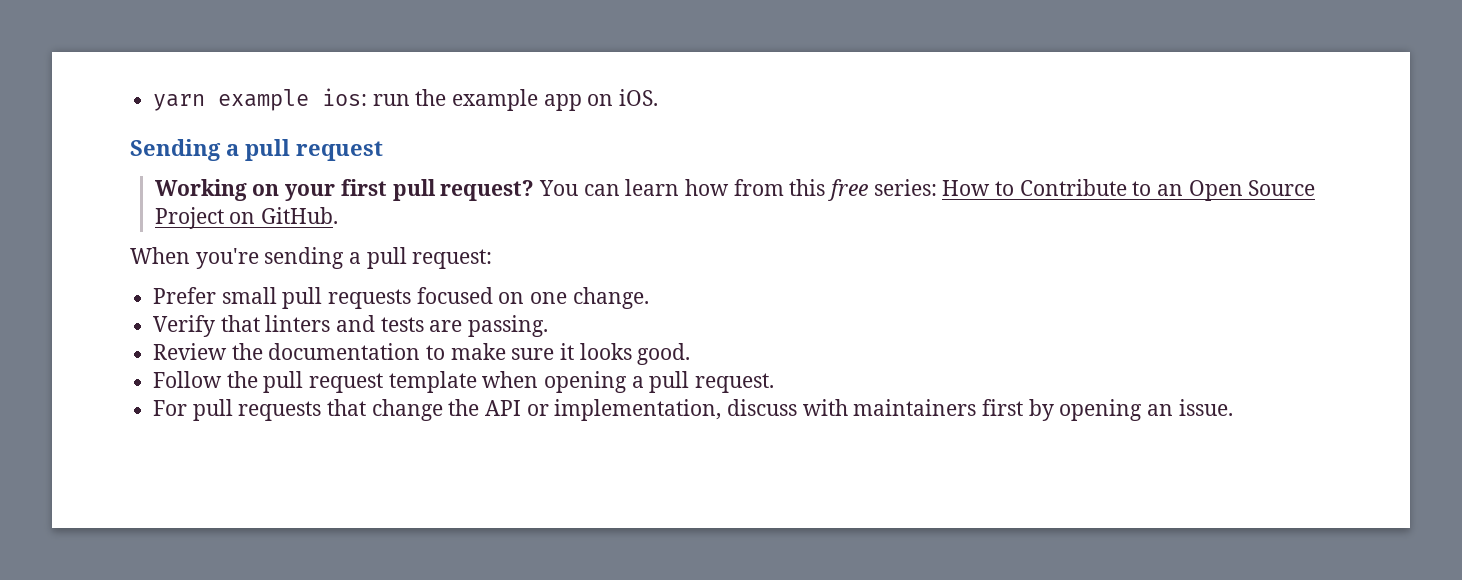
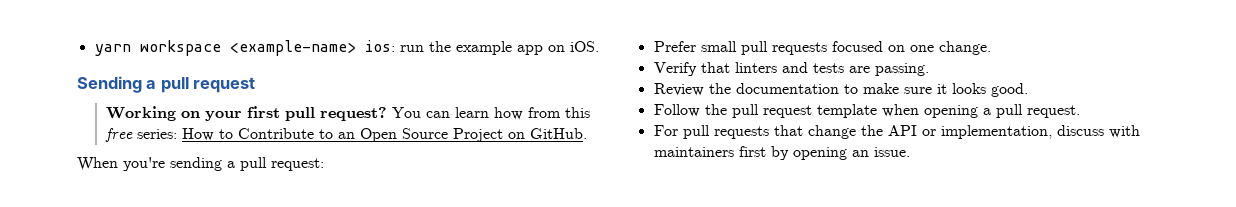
- yarn example ios: run the example app on iOS.
+ yarn workspace <example-name> ios: run the example app on iOS.

